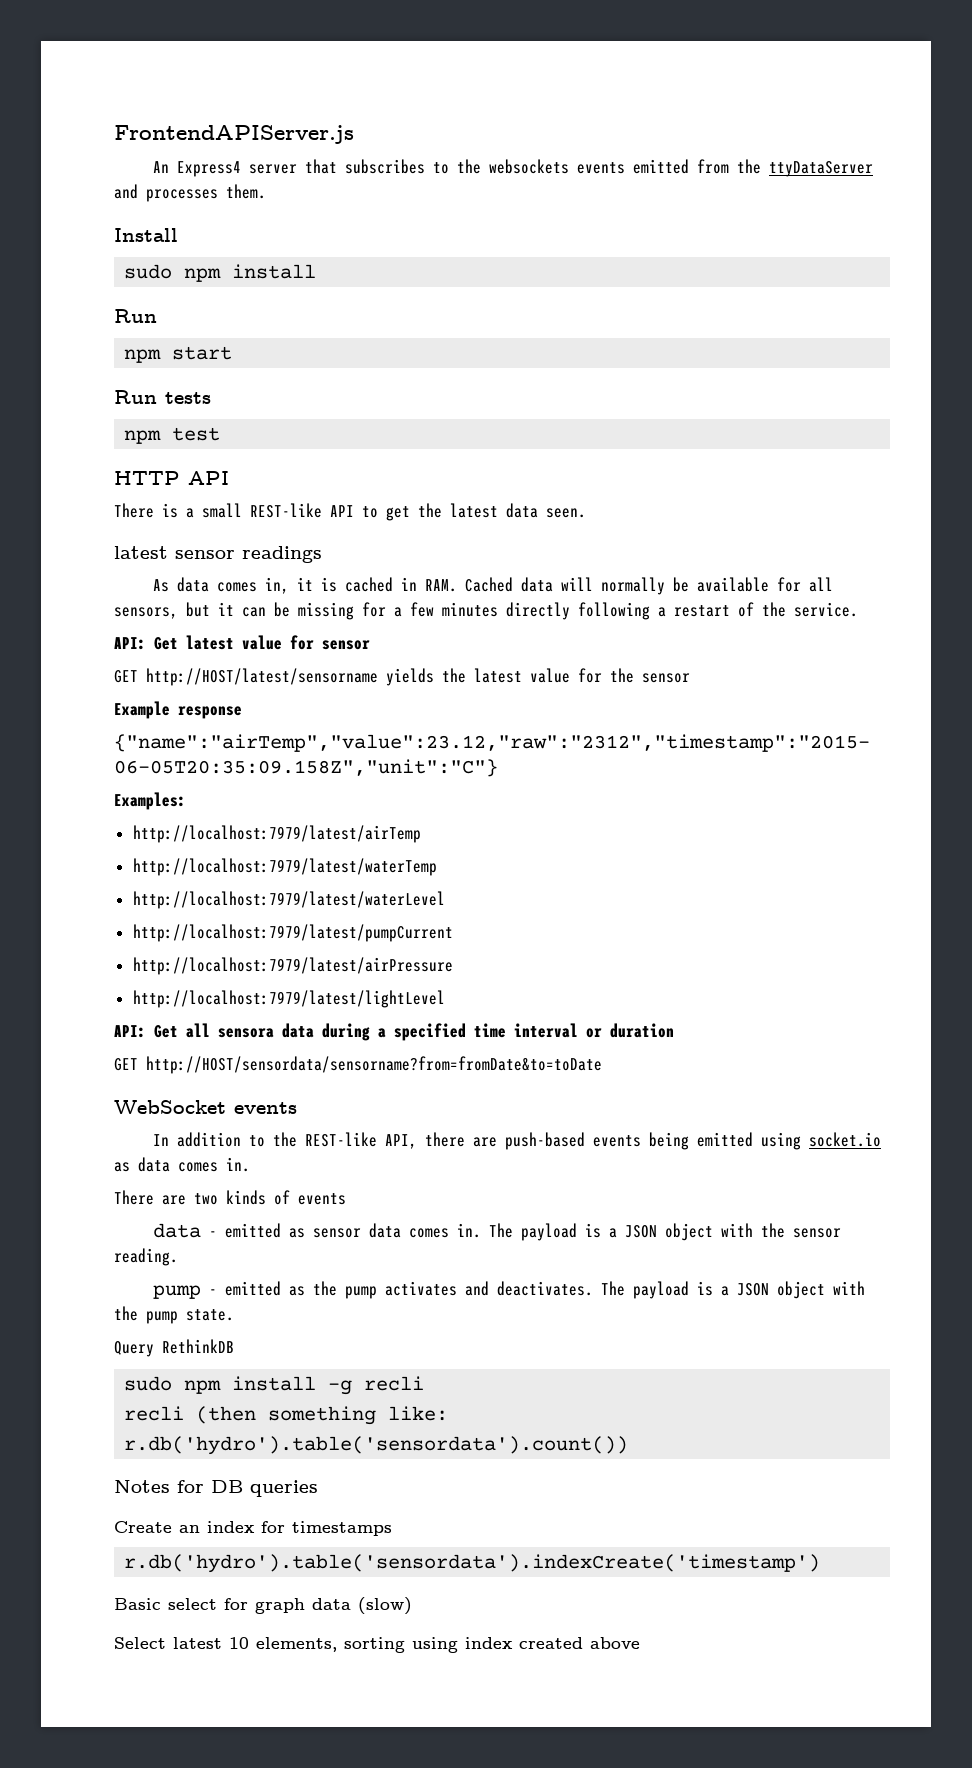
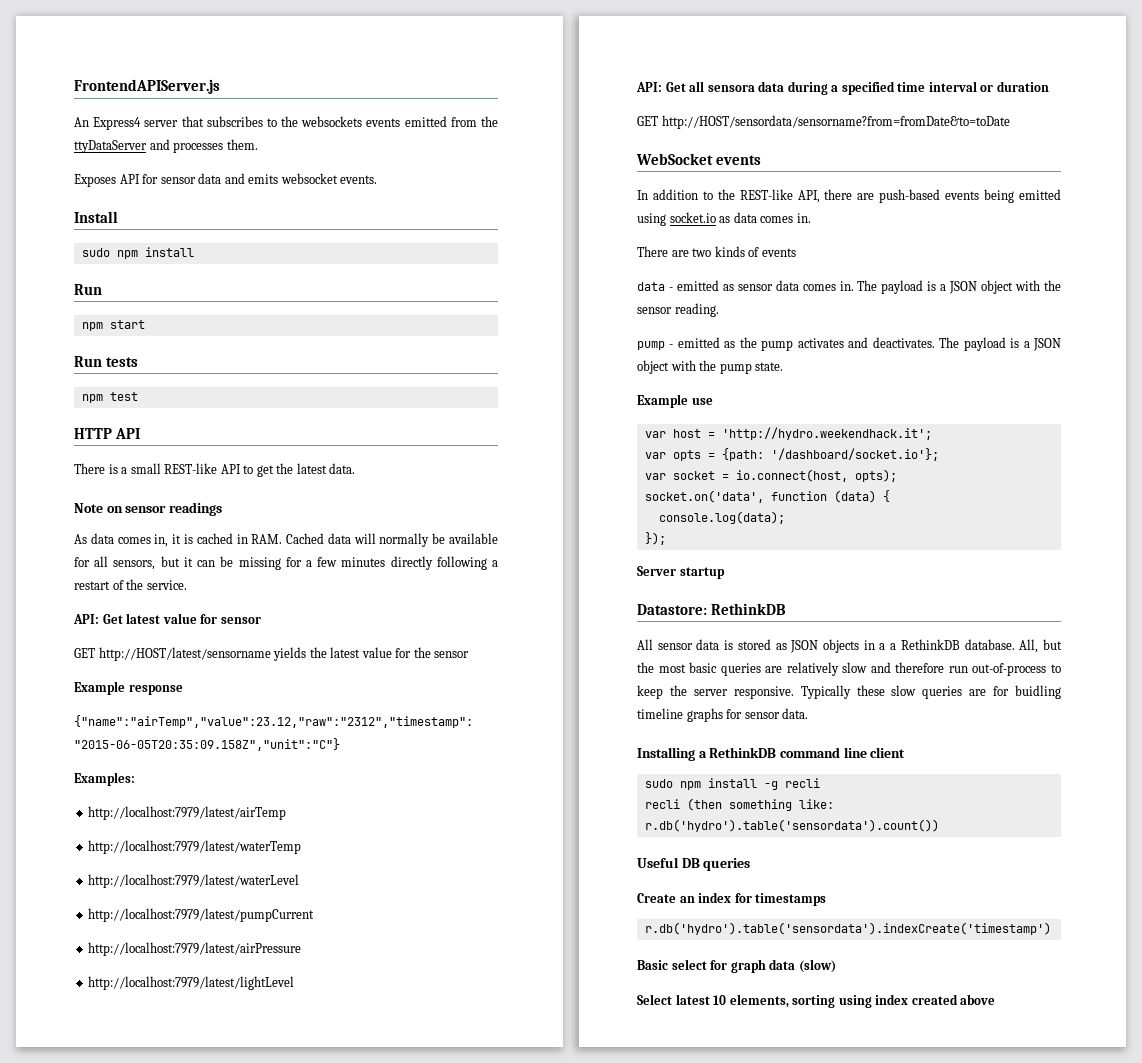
+ Exposes API for sensor data and emits websocket events.
- There is a small REST-like API to get the latest data seen.
- latest sensor readings
+ There is a small REST-like API to get the latest data.
+ Note on sensor readings
- Query RethinkDB
+ Example use
+ var host = 'http://hydro.weekendhack.it';
+ var opts = {path: '/dashboard/socket.io'};
+ var socket = io.connect(host, opts);
+ socket.on('data', function (data) {
+ console.log(data);
+ });
+ Server startup
+ Datastore: RethinkDB
+ All sensor data is stored as JSON objects in a a RethinkDB database. All, but the most basic queries are relatively slow and therefore run out-of-process to keep the server responsive. Typically these slow queries are for buidling timeline graphs for sensor data.
+ Installing a RethinkDB command line client
- Notes for DB queries
+ Useful DB queries

